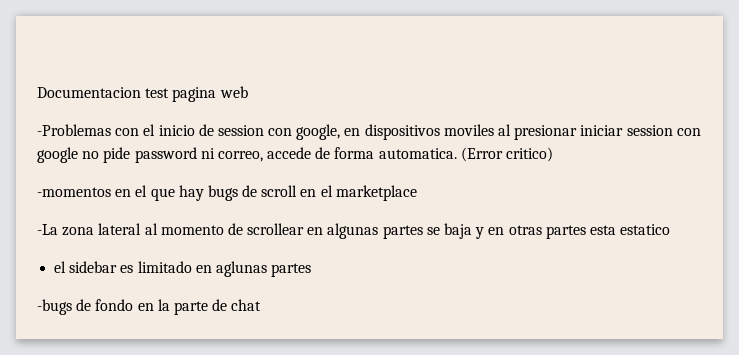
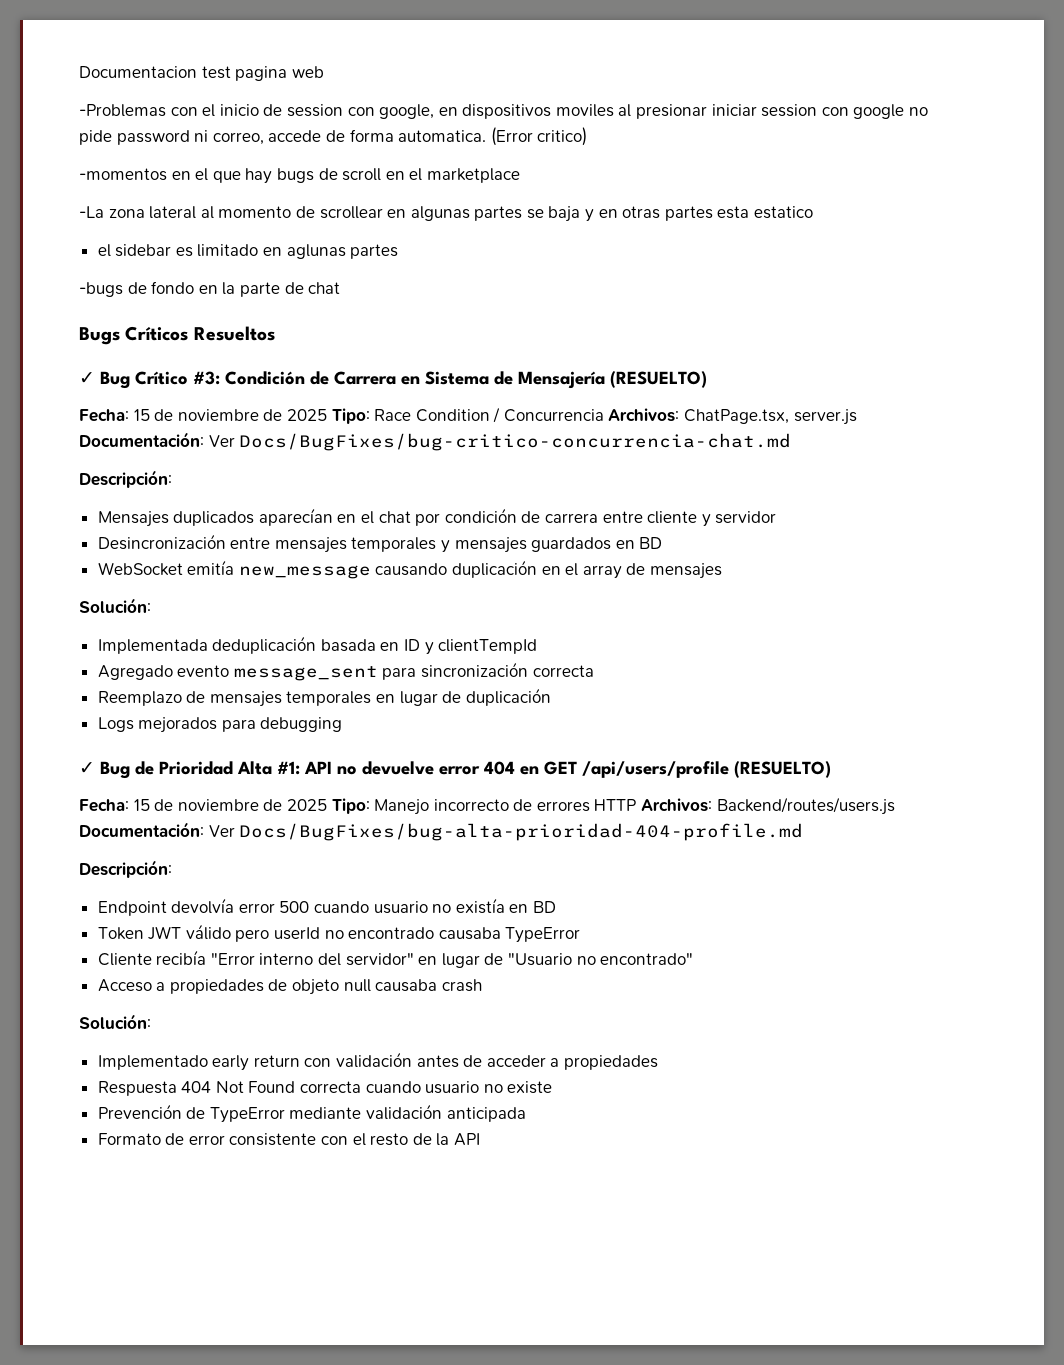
+ Bugs Críticos Resueltos
+ ✓ Bug Crítico #3: Condición de Carrera en Sistema de Mensajería (RESUELTO)
+ Fecha: 15 de noviembre de 2025 Tipo: Race Condition / Concurrencia Archivos: ChatPage.tsx, server.js Documentación: Ver Docs/BugFixes/bug-critico-concurrencia-chat.md
+ Descripción:
+ Mensajes duplicados aparecían en el chat por condición de carrera entre cliente y servidor
+ Desincronización entre mensajes temporales y mensajes guardados en BD
+ WebSocket emitía new_message causando duplicación en el array de mensajes
+ Solución:
+ Implementada deduplicación basada en ID y clientTempId
+ Agregado evento message_sent para sincronización correcta
+ Reemplazo de mensajes temporales en lugar de duplicación
+ Logs mejorados para debugging
+ ✓ Bug de Prioridad Alta #1: API no devuelve error 404 en GET /api/users/profile (RESUELTO)
+ Fecha: 15 de noviembre de 2025 Tipo: Manejo incorrecto de errores HTTP Archivos: Backend/routes/users.js Documentación: Ver Docs/BugFixes/bug-alta-prioridad-404-profile.md
+ Descripción:
+ Endpoint devolvía error 500 cuando usuario no existía en BD
+ Token JWT válido pero userId no encontrado causaba TypeError
+ Cliente recibía "Error interno del servidor" en lugar de "Usuario no encontrado"
+ Acceso a propiedades de objeto null causaba crash
+ Solución:
+ Implementado early return con validación antes de acceder a propiedades
+ Respuesta 404 Not Found correcta cuando usuario no existe
+ Prevención de TypeError mediante validación anticipada
+ Formato de error consistente con el resto de la API

